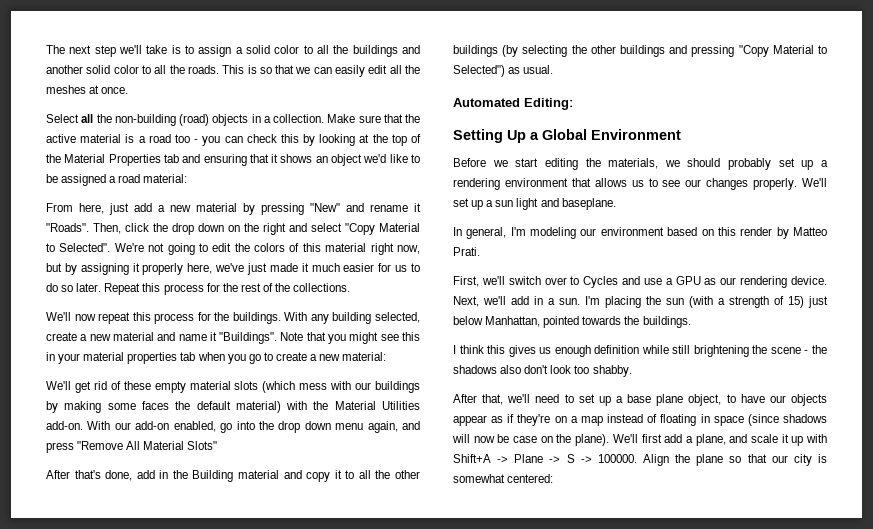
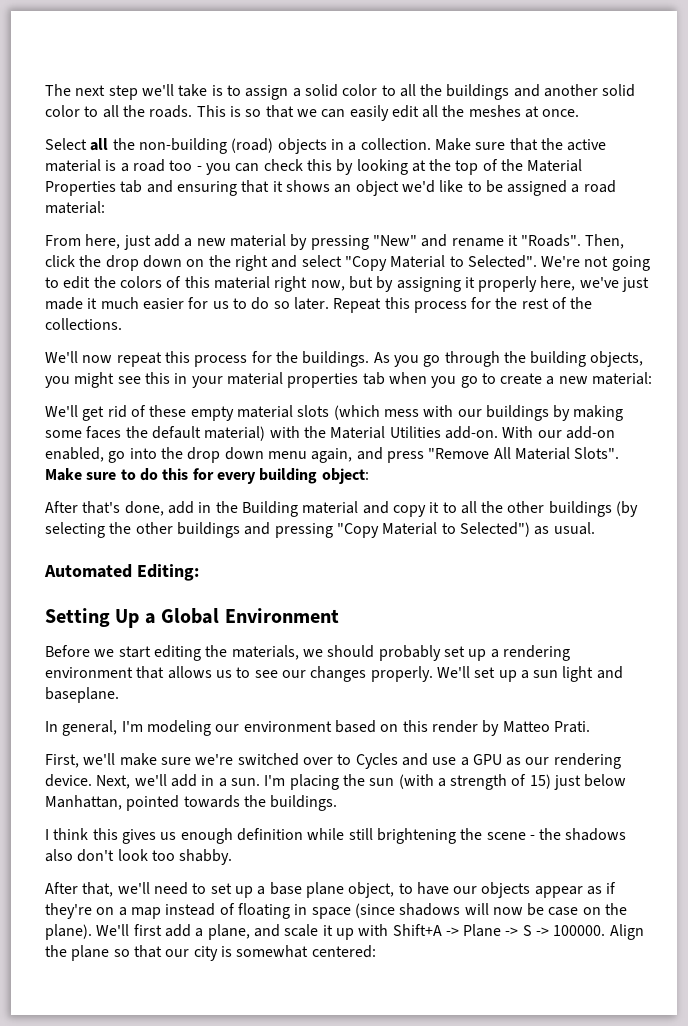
- With any building selected, create a new material and name it "Buildings". Note that you might see this in your material properties tab when you go to create a new material:
+ As you go through the building objects, you might see this in your material properties tab when you go to create a new material:
- With our add-on enabled, go into the drop down menu again, and press "Remove All Material Slots"
+ With our add-on enabled, go into the drop down menu again, and press "Remove All Material Slots". Make sure to do this for every building object:
- First, we'll switch over to Cycles and use a GPU as our rendering device.
+ First, we'll make sure we're switched over to Cycles and use a GPU as our rendering device.

